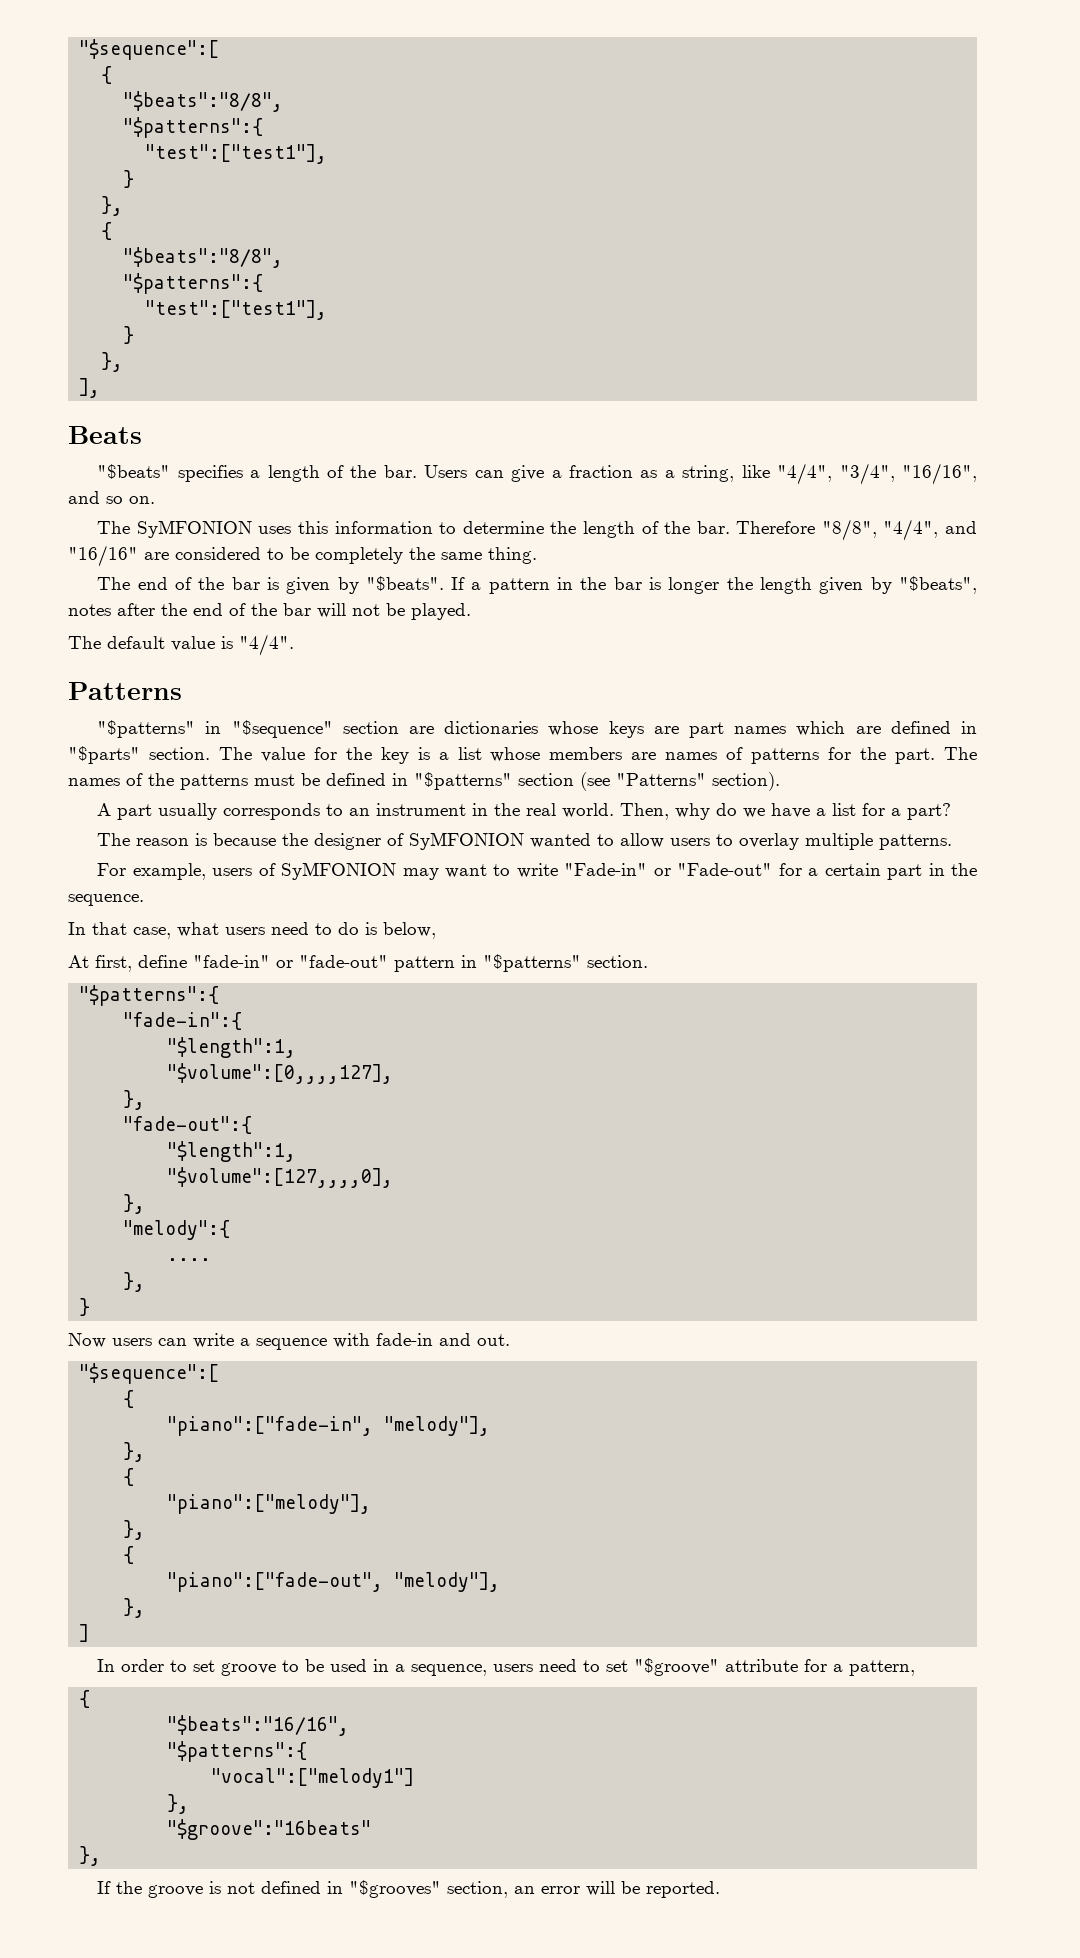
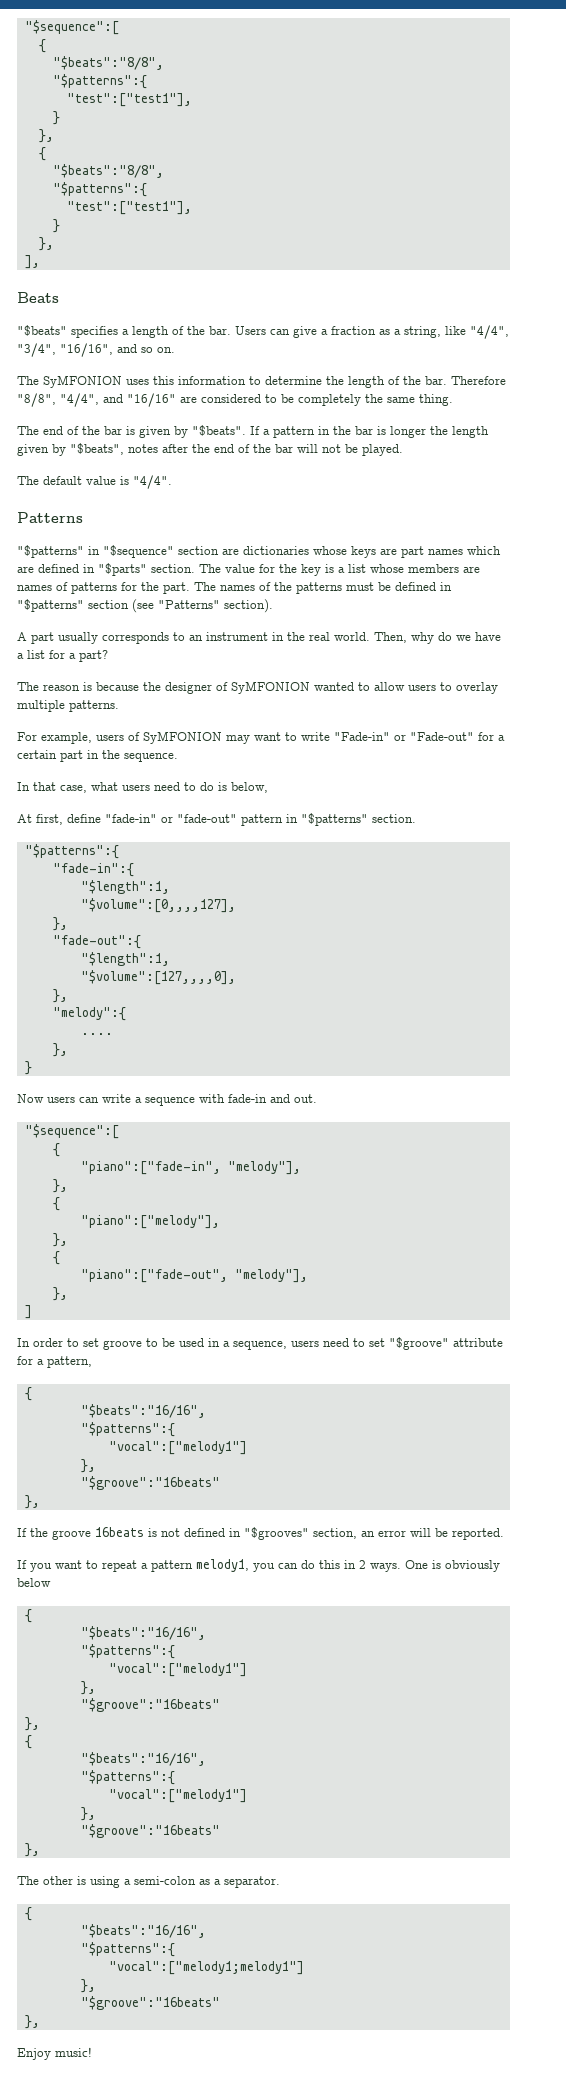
- If the groove is not defined in "$grooves" section, an error will be reported.
+ If the groove 16beats is not defined in "$grooves" section, an error will be reported.
+ If you want to repeat a pattern melody1, you can do this in 2 ways. One is obviously below
+ {
+ "$beats":"16/16",
+ "$patterns":{
+ "vocal":["melody1"]
+ },
+ "$groove":"16beats"
+ },
+ {
+ "$beats":"16/16",
+ "$patterns":{
+ "vocal":["melody1"]
+ },
+ "$groove":"16beats"
+ },
+ The other is using a semi-colon as a separator.
+ {
+ "$beats":"16/16",
+ "$patterns":{
+ "vocal":["melody1;melody1"]
+ },
+ "$groove":"16beats"
+ },
+ Enjoy music!

